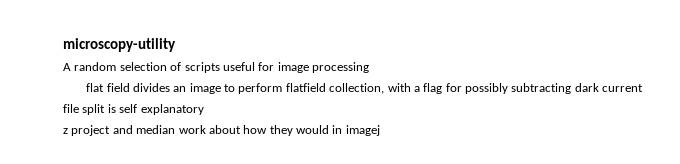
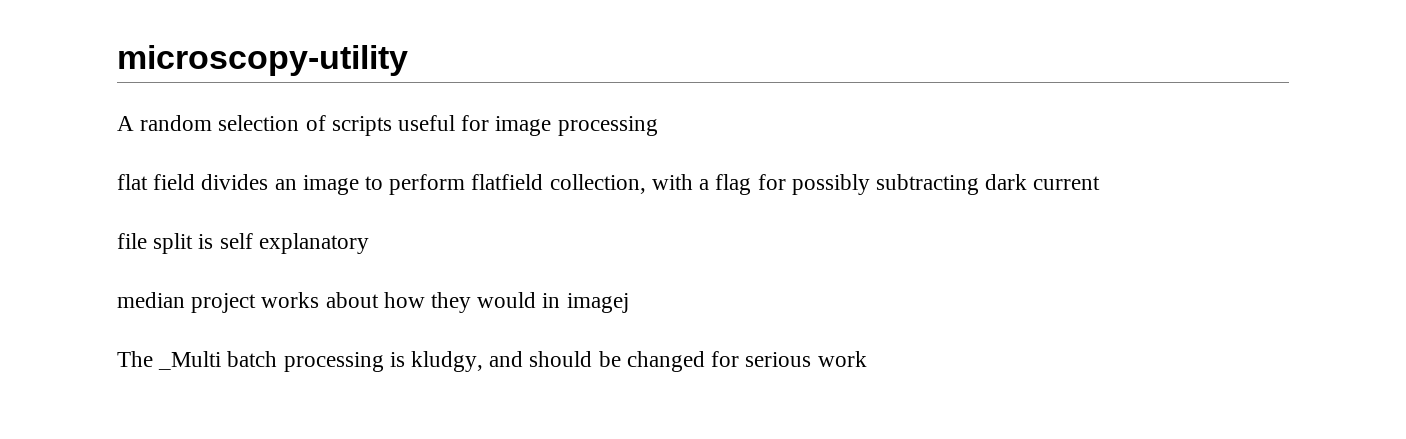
- z project and median work about how they would in imagej
+ median project works about how they would in imagej
+ The _Multi batch processing is kludgy, and should be changed for serious work

